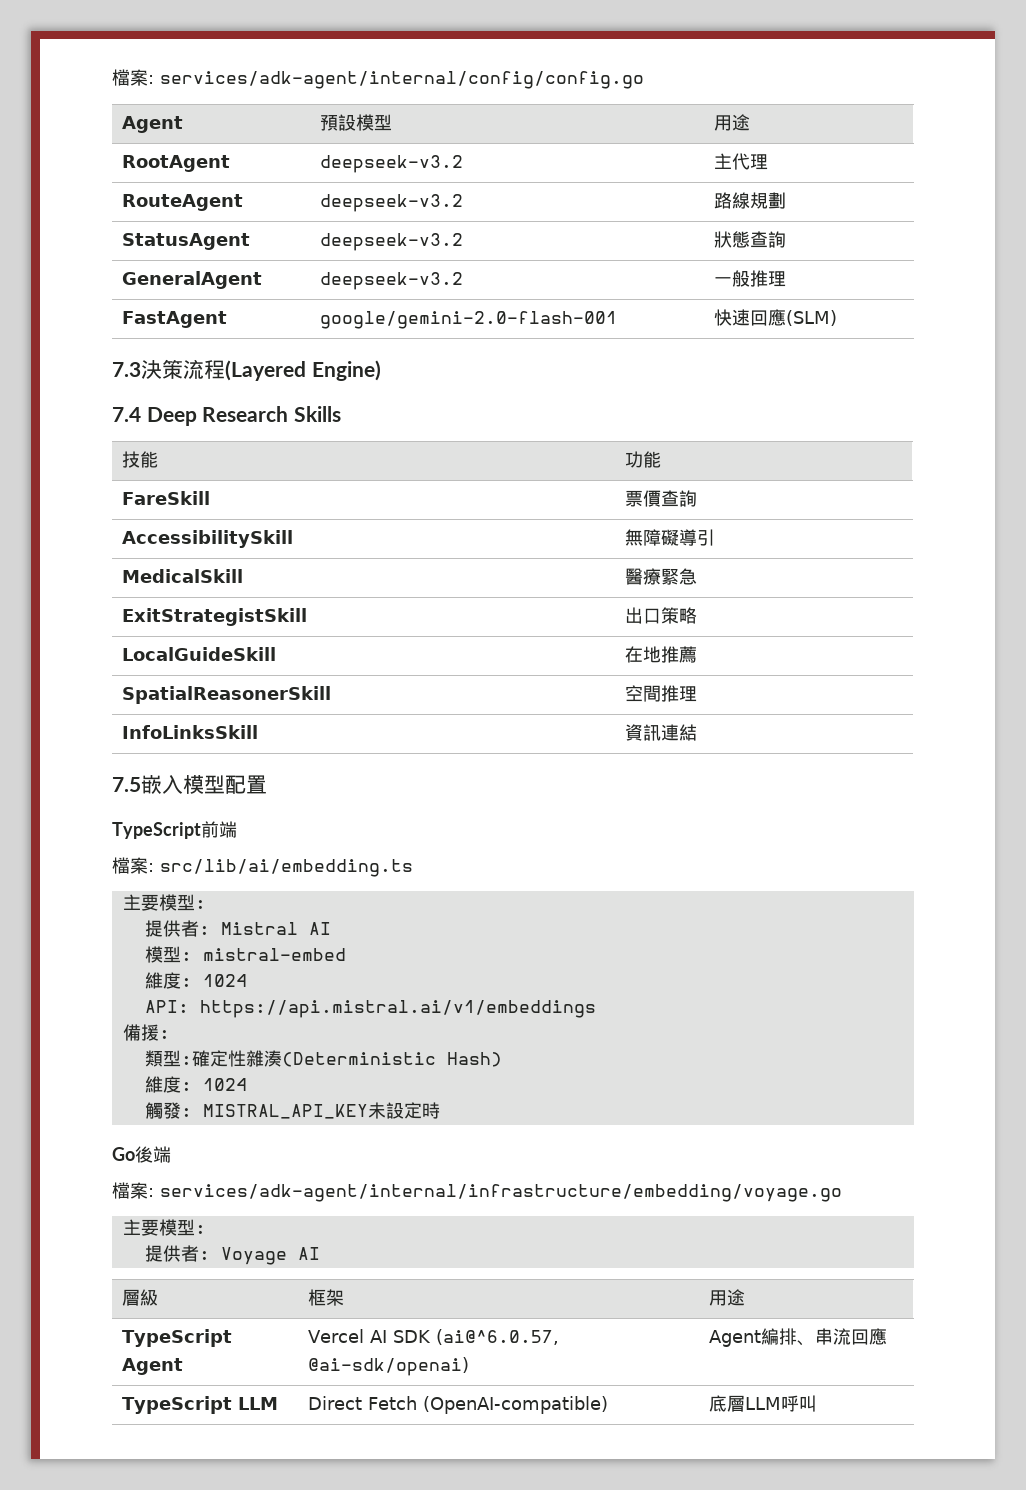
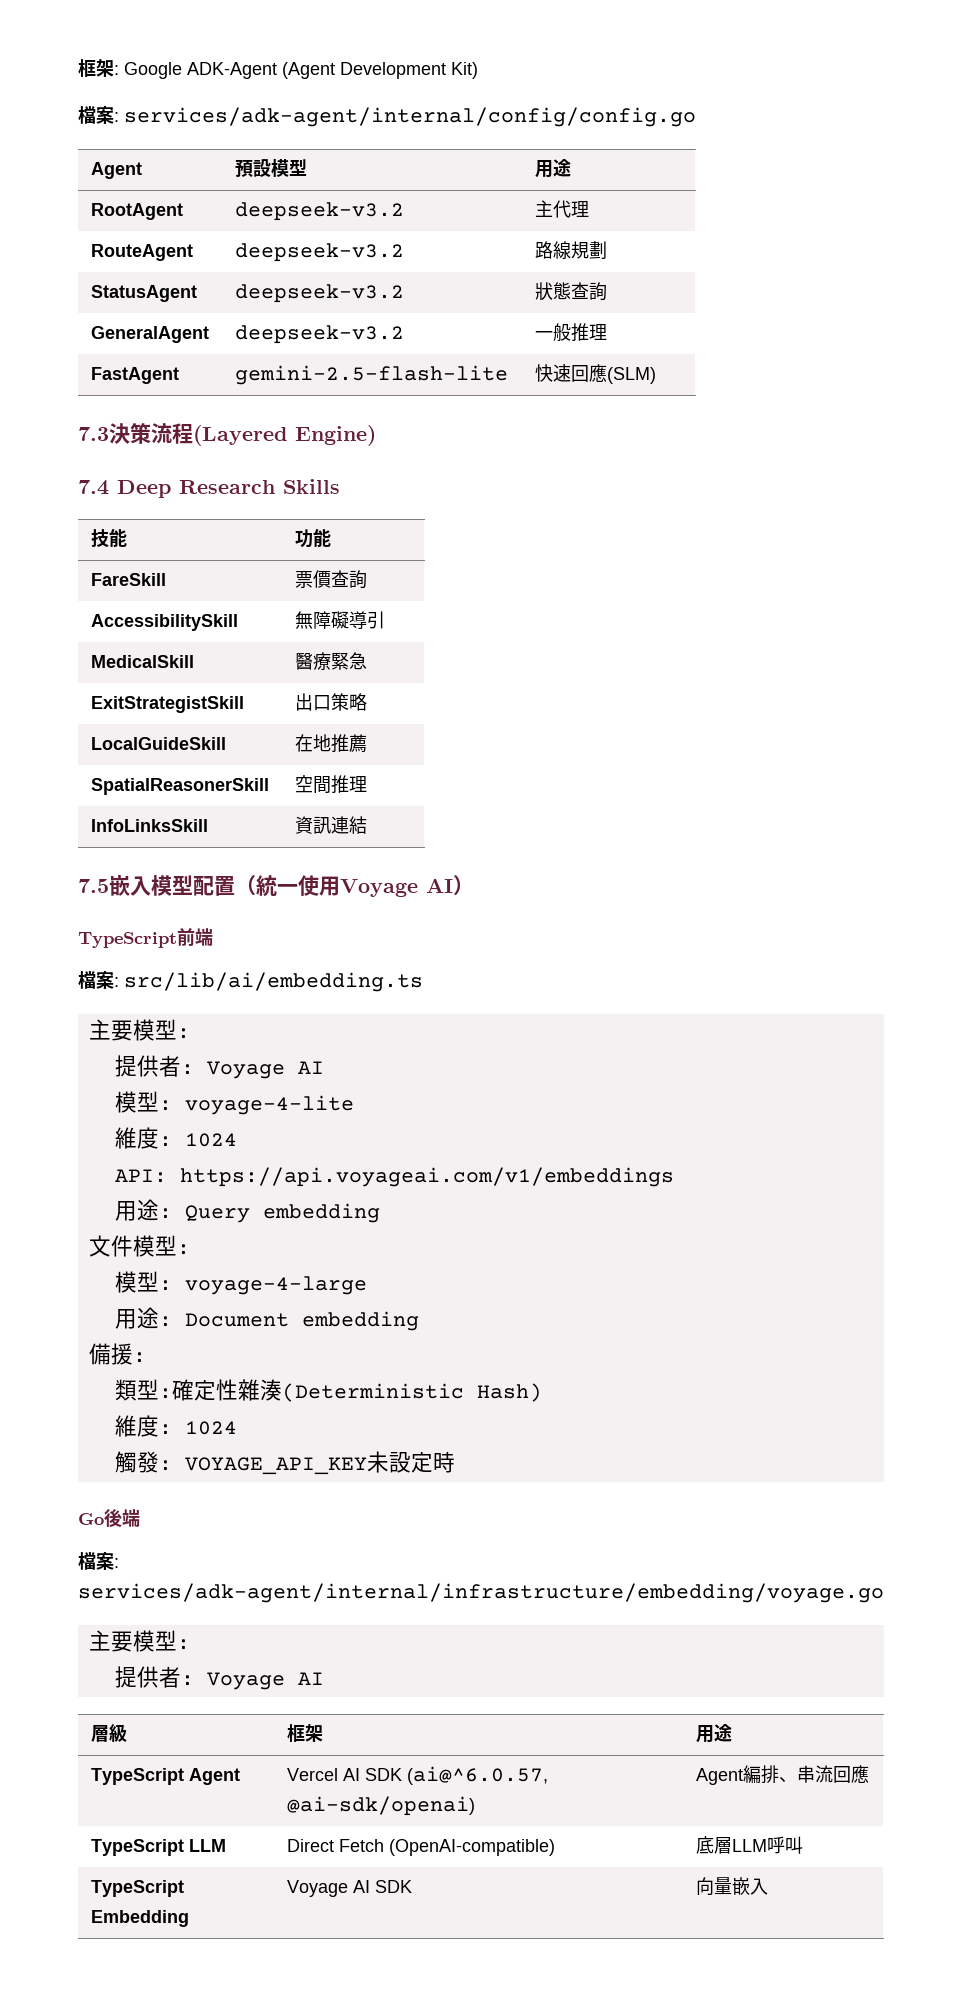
+ 框架: Google ADK-Agent (Agent Development Kit)
- FastAgent | google/gemini-2.0-flash-001 | 快速回應(SLM)
+ FastAgent | gemini-2.5-flash-lite | 快速回應(SLM)
- 7.5嵌入模型配置
+ 7.5嵌入模型配置（統一使用Voyage AI）
  檔案: src/lib/ai/embedding.ts
  主要模型:
- 提供者: Mistral AI
+ 提供者: Voyage AI
- 模型: mistral-embed
+ 模型: voyage-4-lite
- API: https://api.mistral.ai/v1/embeddings
+ API: https://api.voyageai.com/v1/embeddings
+ 用途: Query embedding
+ 文件模型:
+ 模型: voyage-4-large
+ 用途: Document embedding
- 觸發: MISTRAL_API_KEY未設定時
+ 觸發: VOYAGE_API_KEY未設定時
+ TypeScript Embedding | Voyage AI SDK | 向量嵌入

